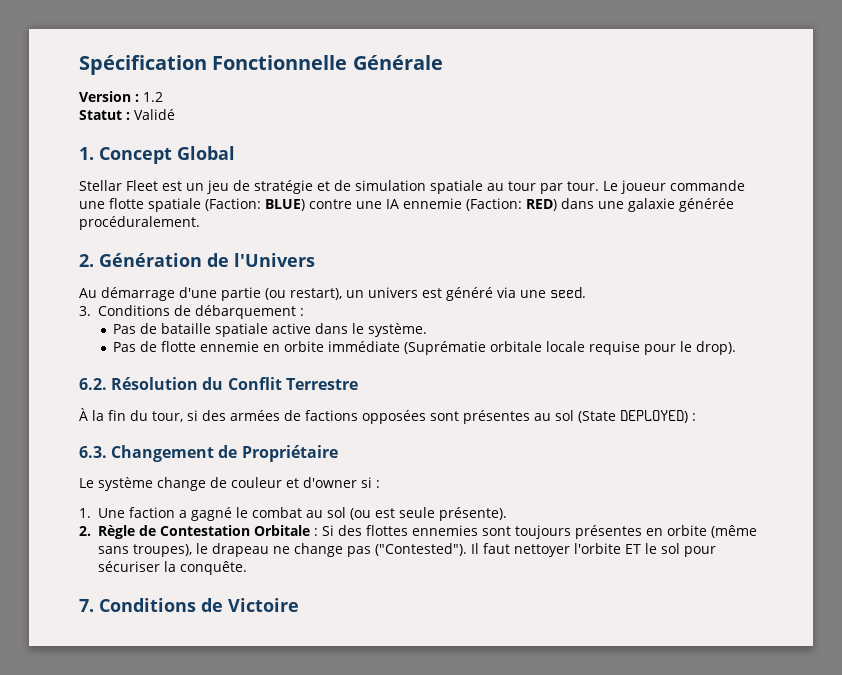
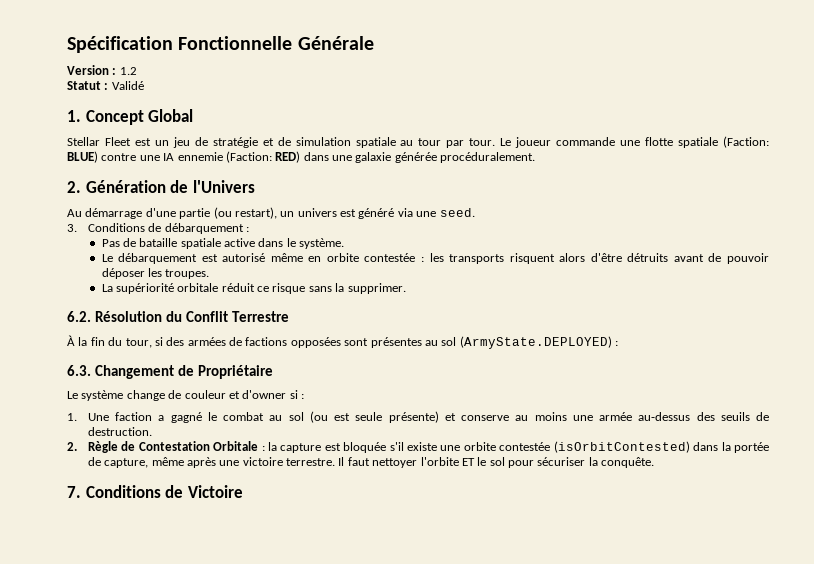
- Pas de flotte ennemie en orbite immédiate (Suprématie orbitale locale requise pour le drop).
+ Le débarquement est autorisé même en orbite contestée : les transports risquent alors d'être détruits avant de pouvoir déposer les troupes.
+ La supériorité orbitale réduit ce risque sans la supprimer.
- À la fin du tour, si des armées de factions opposées sont présentes au sol (State DEPLOYED) :
+ À la fin du tour, si des armées de factions opposées sont présentes au sol (ArmyState.DEPLOYED) :
- 1. Une faction a gagné le combat au sol (ou est seule présente).
+ 1. Une faction a gagné le combat au sol (ou est seule présente) et conserve au moins une armée au‑dessus des seuils de destruction.
- 2. Règle de Contestation Orbitale : Si des flottes ennemies sont toujours présentes en orbite (même sans troupes), le drapeau ne change pas ("Contested").
+ 2. Règle de Contestation Orbitale : la capture est bloquée s'il existe une orbite contestée (isOrbitContested) dans la portée de capture, même après une victoire terrestre.

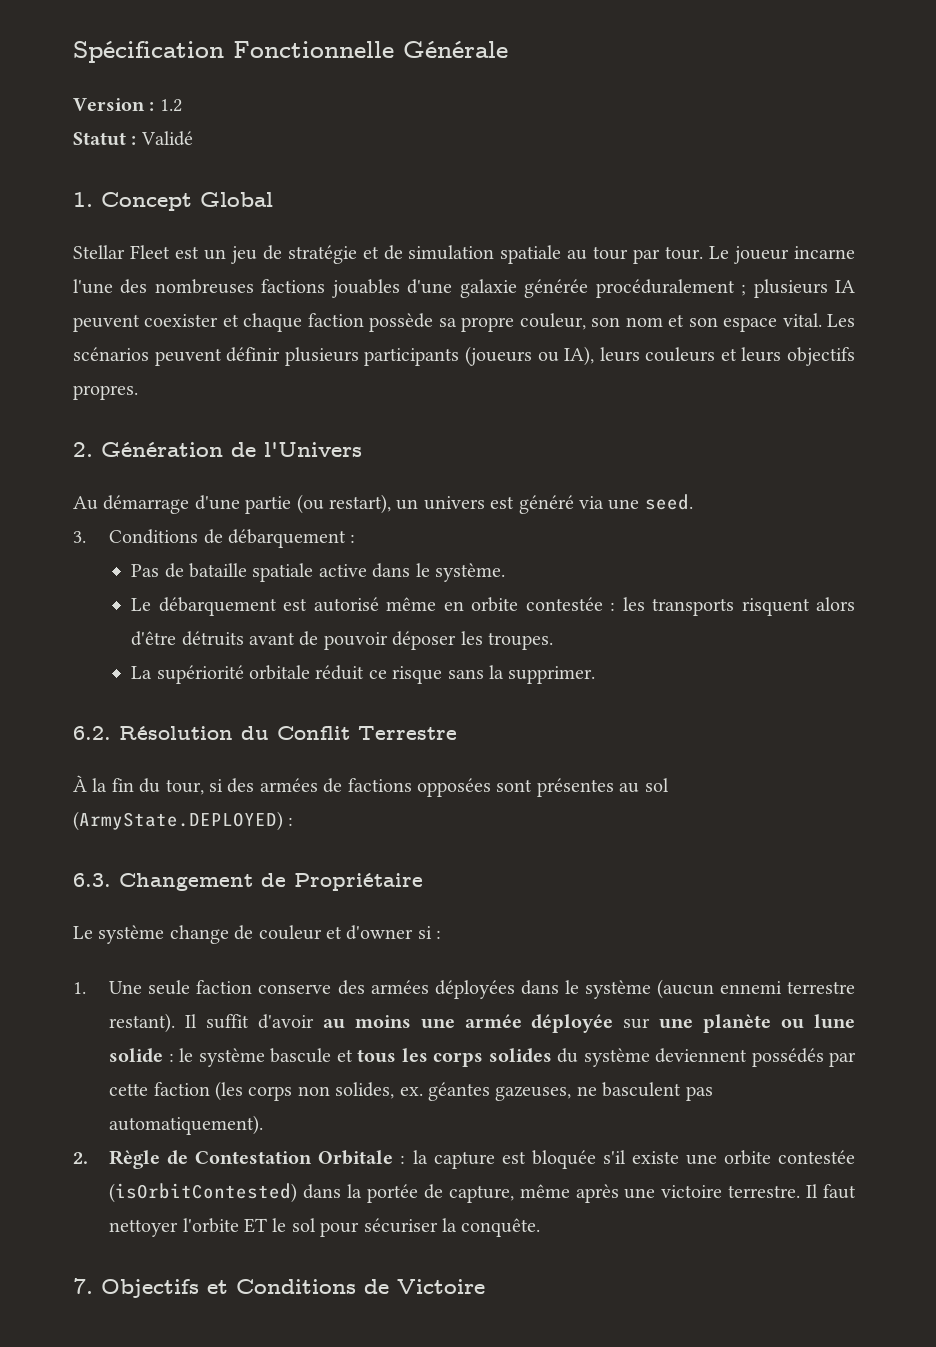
- Le joueur commande une flotte spatiale (Faction: BLUE) contre une IA ennemie (Faction: RED) dans une galaxie générée procéduralement.
+ Le joueur incarne l'une des nombreuses factions jouables d'une galaxie générée procéduralement ; plusieurs IA peuvent coexister et chaque faction possède sa propre couleur, son nom et son espace vital. Les scénarios peuvent définir plusieurs participants (joueurs ou IA), leurs couleurs et leurs objectifs propres.
- 1. Une faction a gagné le combat au sol (ou est seule présente) et conserve au moins une armée au‑dessus des seuils de destruction.
+ 1. Une seule faction conserve des armées déployées dans le système (aucun ennemi terrestre restant). Il suffit d'avoir au moins une armée déployée sur une planète ou lune solide : le système bascule et tous les corps solides du système deviennent possédés par cette faction (les corps non solides, ex. géantes gazeuses, ne basculent pas automatiquement).
- 7. Conditions de Victoire
+ 7. Objectifs et Conditions de Victoire

